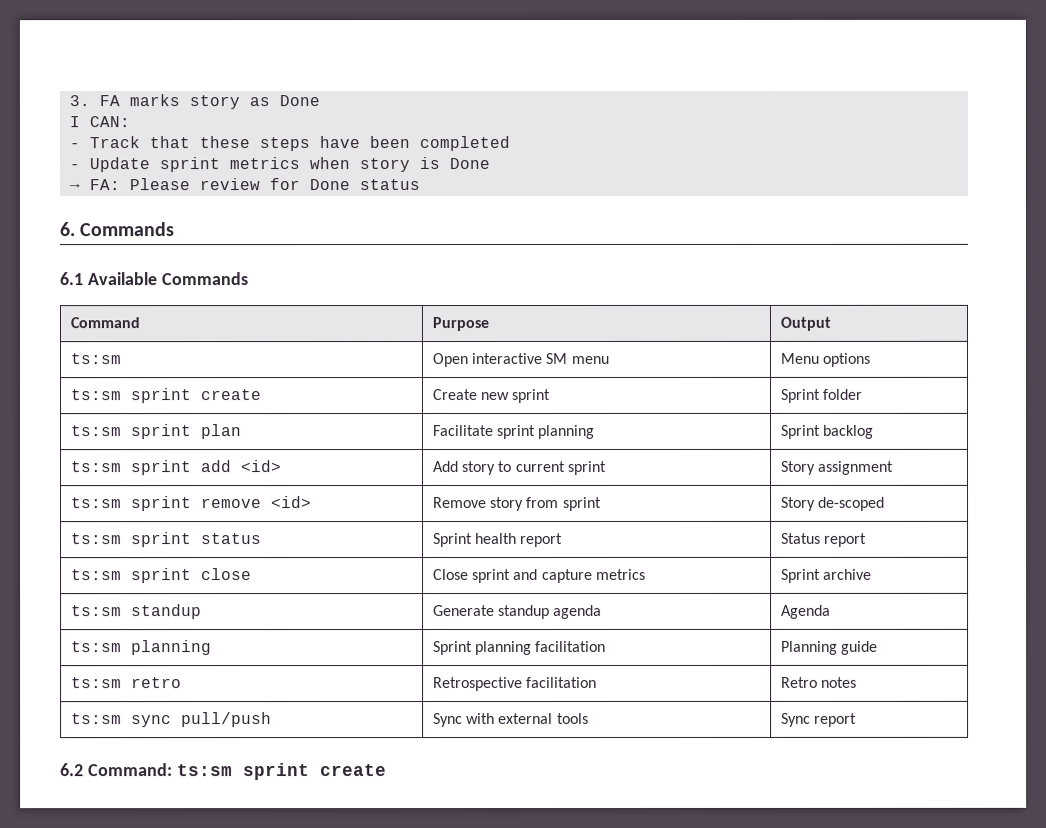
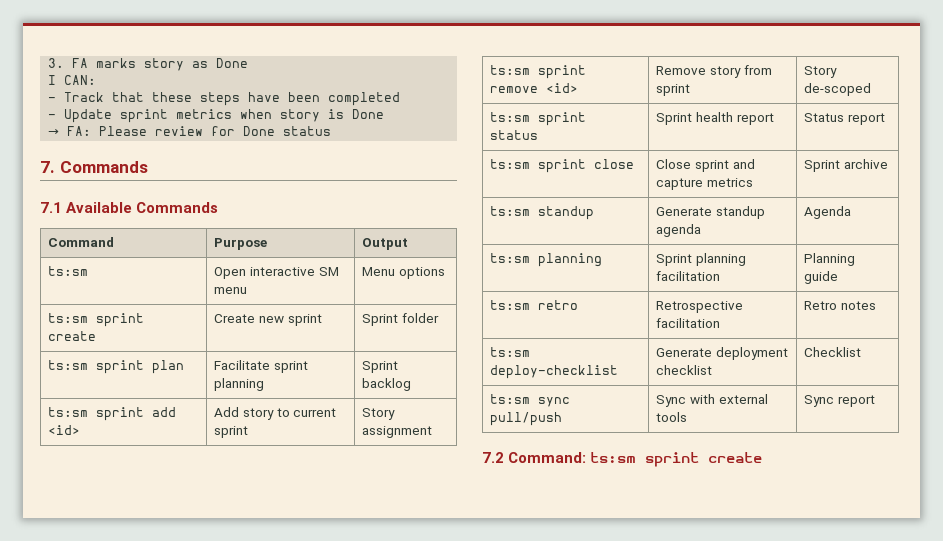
- 6. Commands
- 6.1 Available Commands
+ 7. Commands
+ 7.1 Available Commands
+ ts:sm deploy-checklist | Generate deployment checklist | Checklist
- 6.2 Command: ts:sm sprint create
+ 7.2 Command: ts:sm sprint create

